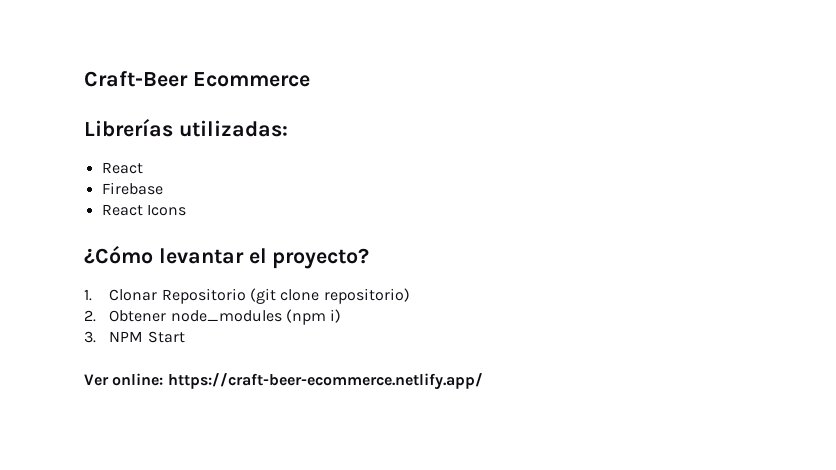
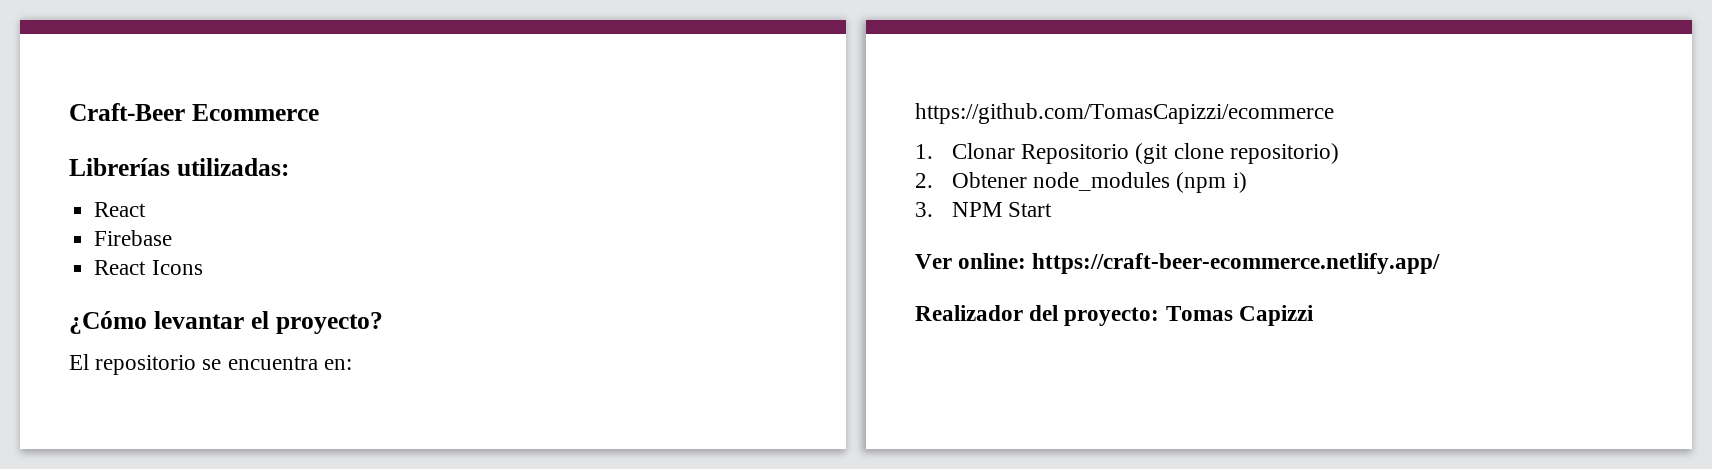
+ El repositorio se encuentra en: https://github.com/TomasCapizzi/ecommerce
+ Realizador del proyecto: Tomas Capizzi

